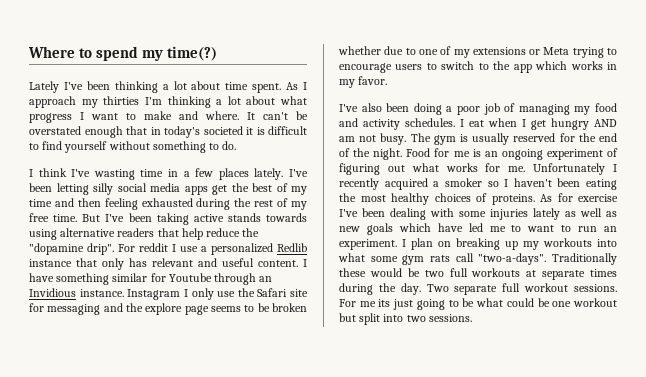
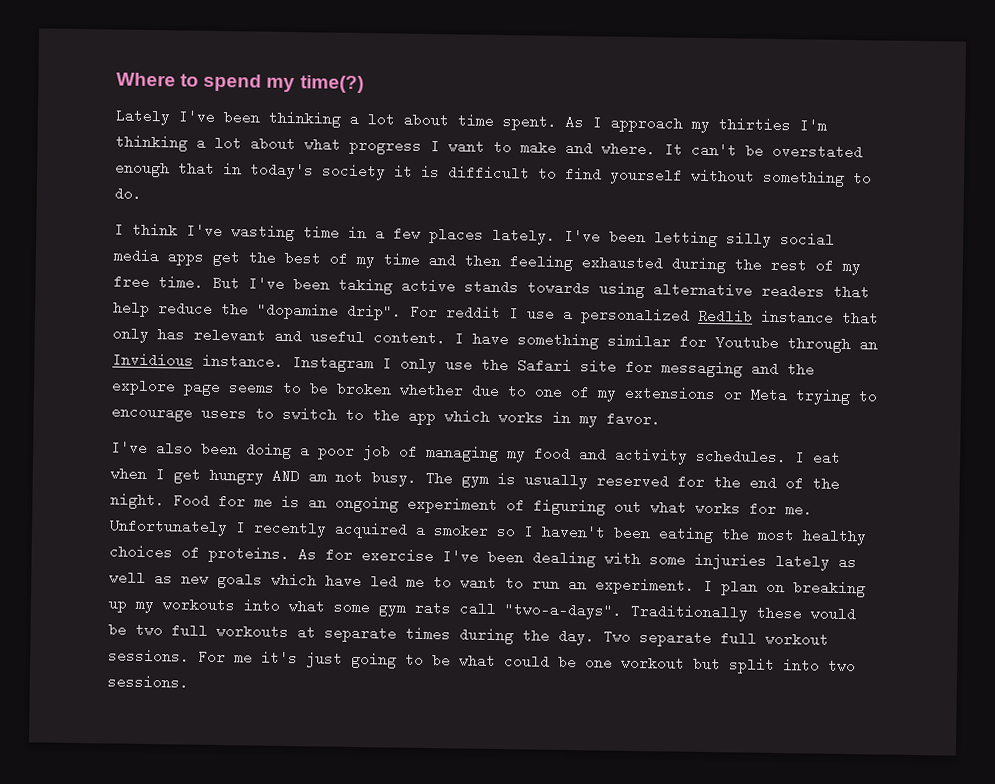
- It can't be overstated enough that in today's societed it is difficult to find yourself without something to do.
+ It can't be overstated enough that in today's society it is difficult to find yourself without something to do.
- For me its just going to be what could be one workout but split into two sessions.
+ For me it's just going to be what could be one workout but split into two sessions.

